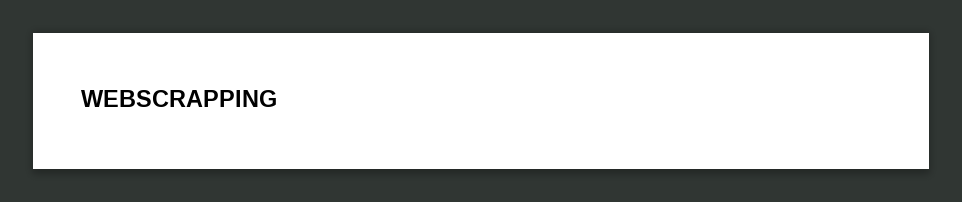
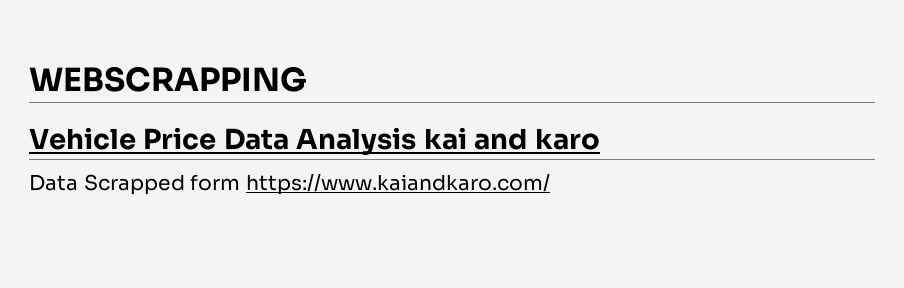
+ Vehicle Price Data Analysis kai and karo
+ Data Scrapped form https://www.kaiandkaro.com/

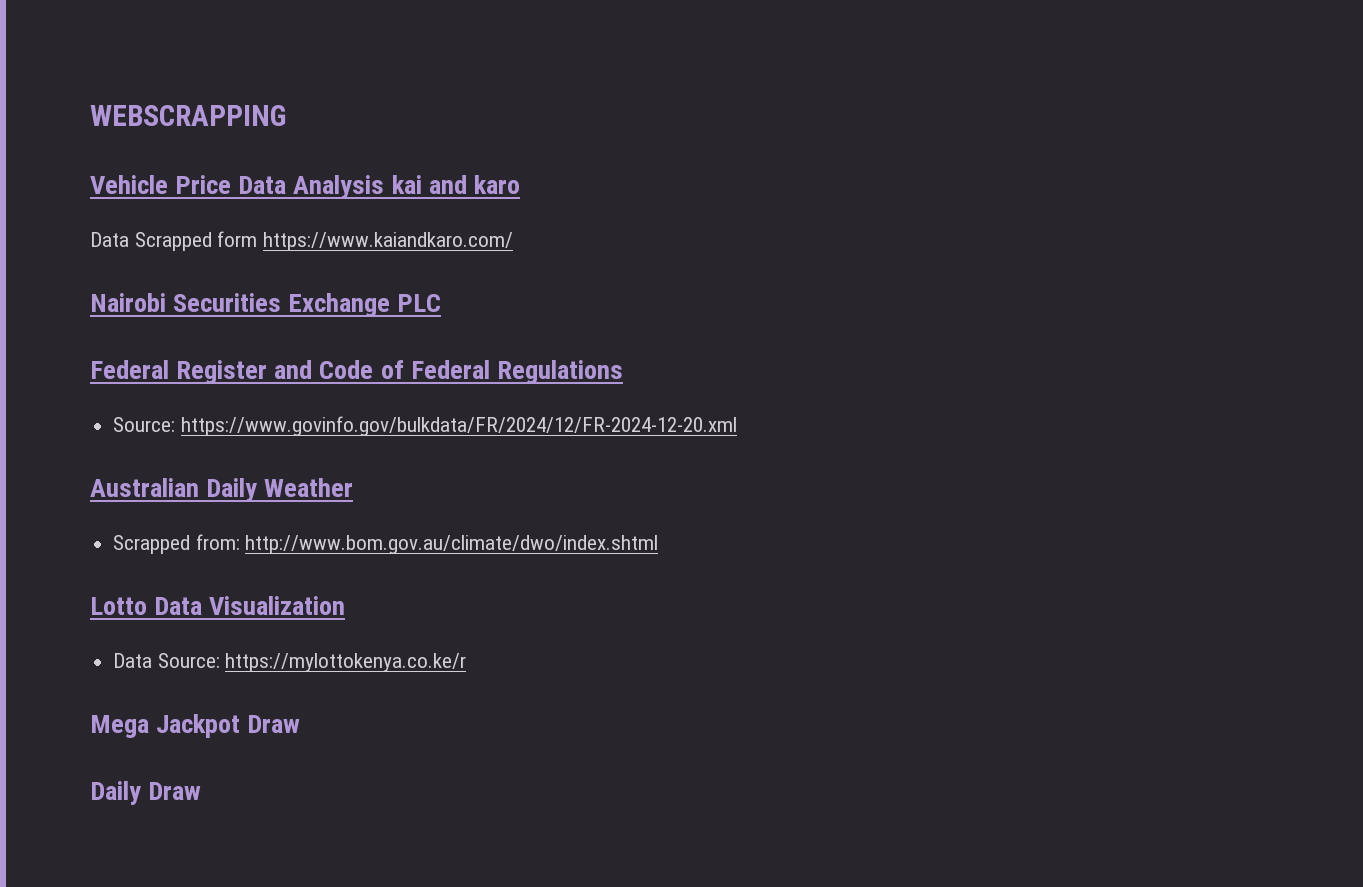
+ Nairobi Securities Exchange PLC
+ Federal Register and Code of Federal Regulations
+ Source: https://www.govinfo.gov/bulkdata/FR/2024/12/FR-2024-12-20.xml
+ Australian Daily Weather
+ Scrapped from: http://www.bom.gov.au/climate/dwo/index.shtml
+ Lotto Data Visualization
+ Data Source: https://mylottokenya.co.ke/r
+ Mega Jackpot Draw
+ Daily Draw

